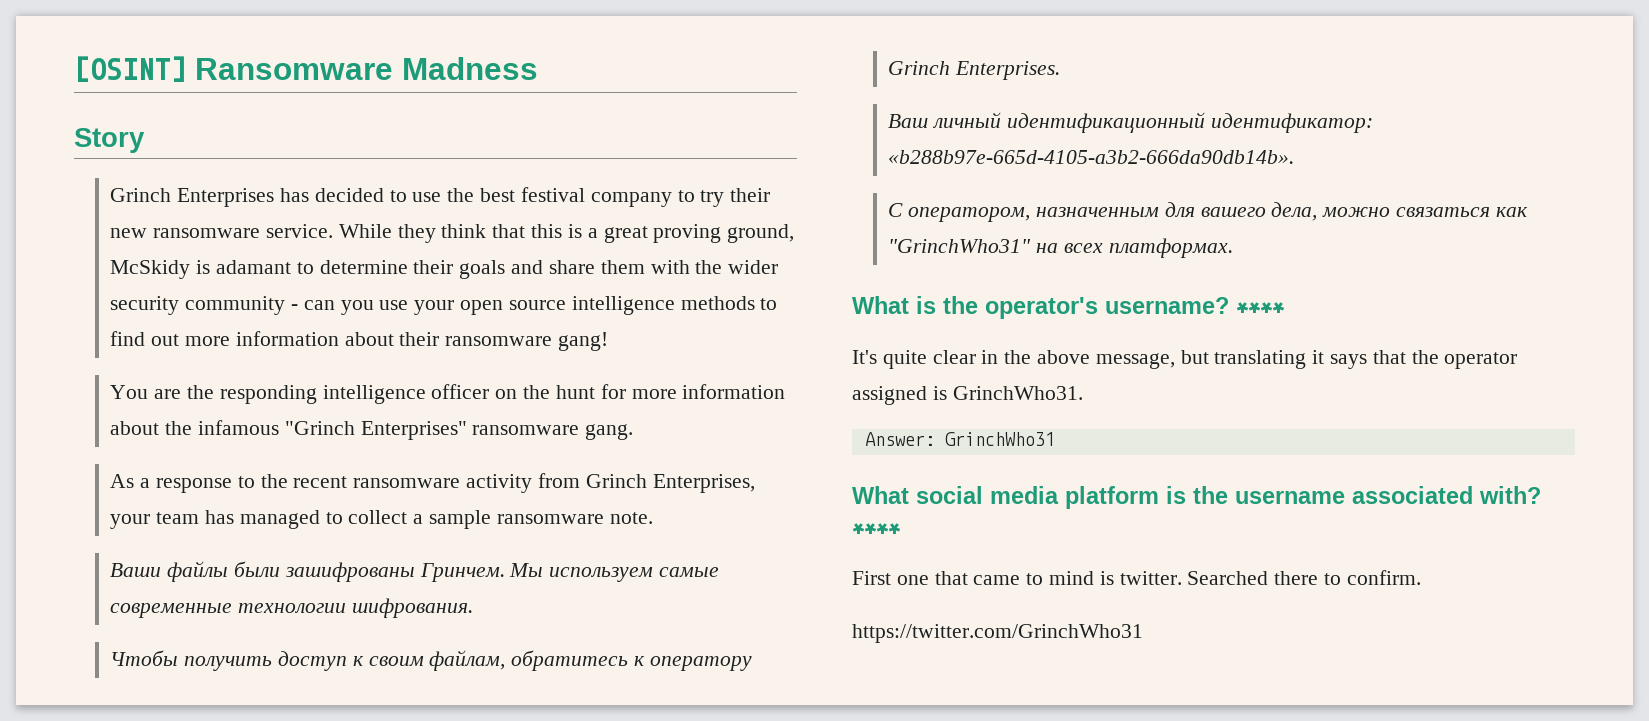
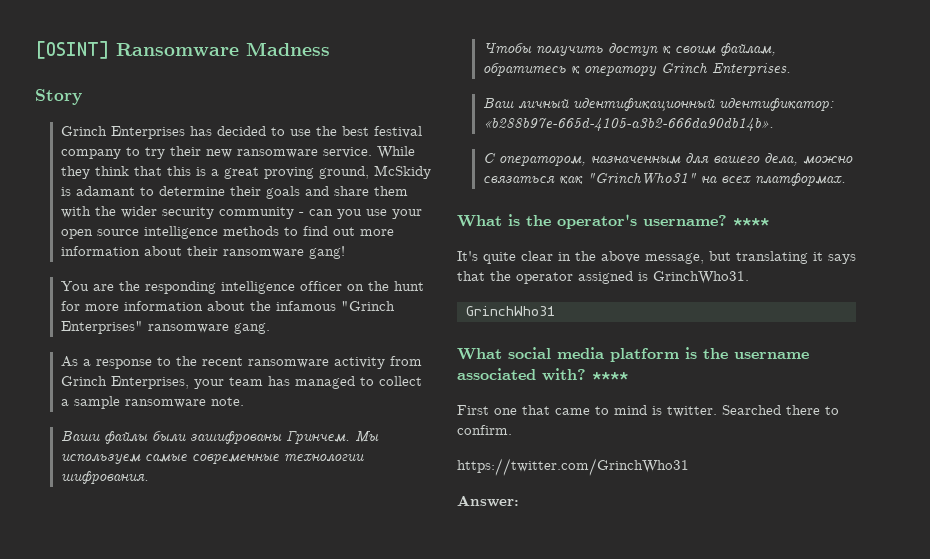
- Answer: GrinchWho31
+ GrinchWho31
+ Answer:

